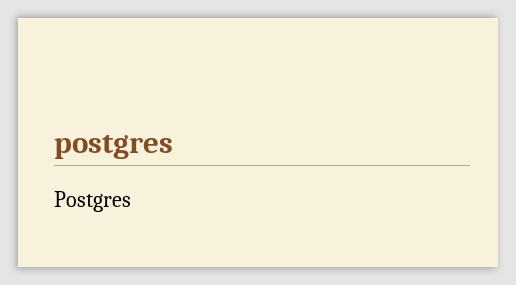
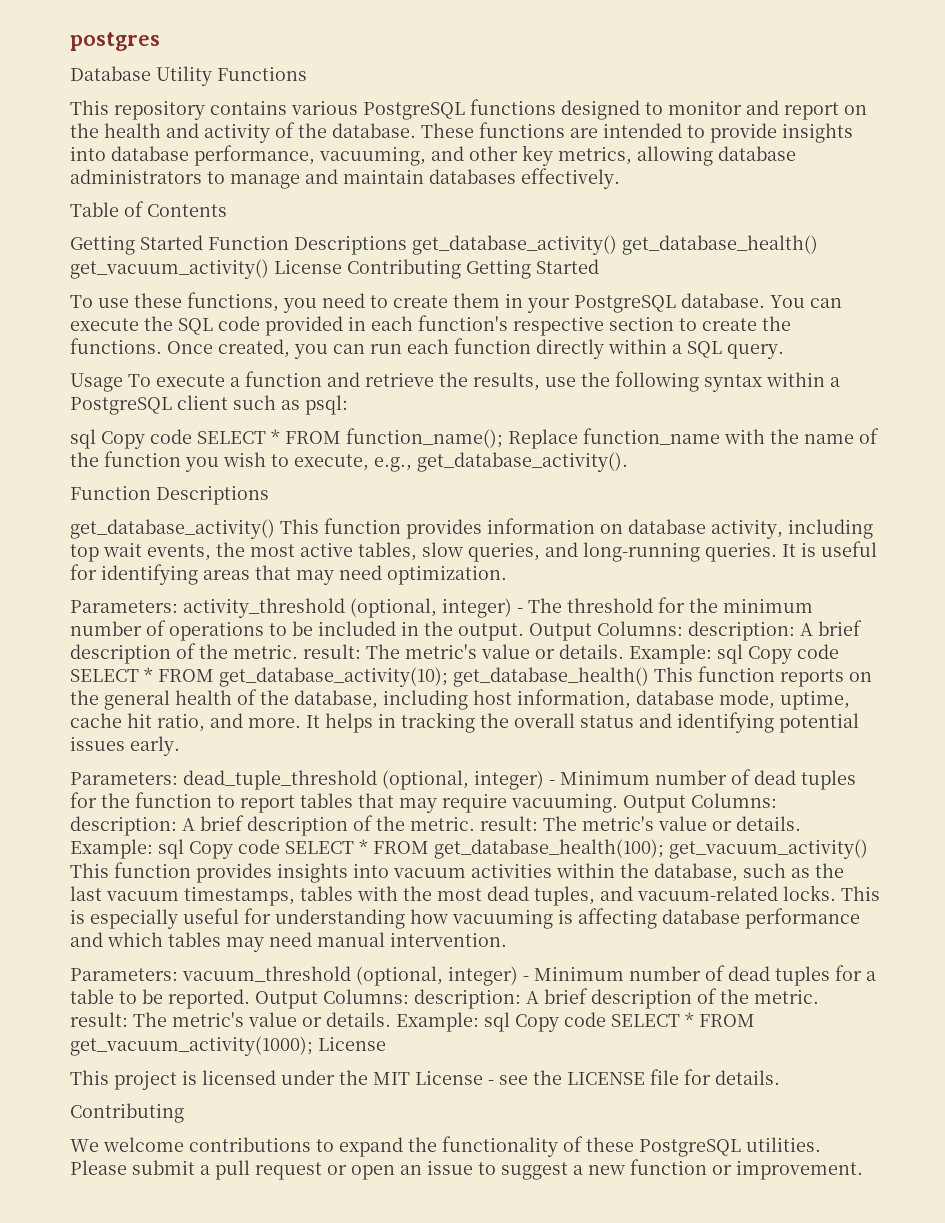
- Postgres
+ Database Utility Functions
+ This repository contains various PostgreSQL functions designed to monitor and report on the health and activity of the database. These functions are intended to provide insights into database performance, vacuuming, and other key metrics, allowing database administrators to manage and maintain databases effectively.
+ Table of Contents
+ Getting Started Function Descriptions get_database_activity() get_database_health() get_vacuum_activity() License Contributing Getting Started
+ To use these functions, you need to create them in your PostgreSQL database. You can execute the SQL code provided in each function's respective section to create the functions. Once created, you can run each function directly within a SQL query.
+ Usage To execute a function and retrieve the results, use the following syntax within a PostgreSQL client such as psql:
+ sql Copy code SELECT * FROM function_name(); Replace function_name with the name of the function you wish to execute, e.g., get_database_activity().
+ Function Descriptions
+ get_database_activity() This function provides information on database activity, including top wait events, the most active tables, slow queries, and long-running queries. It is useful for identifying areas that may need optimization.
+ Parameters: activity_threshold (optional, integer) - The threshold for the minimum number of operations to be included in the output. Output Columns: description: A brief description of the metric. result: The metric's value or details. Example: sql Copy code SELECT * FROM get_database_activity(10); get_database_health() This function reports on the general health of the database, including host information, database mode, uptime, cache hit ratio, and more. It helps in tracking the overall status and identifying potential issues early.
+ Parameters: dead_tuple_threshold (optional, integer) - Minimum number of dead tuples for the function to report tables that may require vacuuming. Output Columns: description: A brief description of the metric. result: The metric's value or details. Example: sql Copy code SELECT * FROM get_database_health(100); get_vacuum_activity() This function provides insights into vacuum activities within the database, such as the last vacuum timestamps, tables with the most dead tuples, and vacuum-related locks. This is especially useful for understanding how vacuuming is affecting database performance and which tables may need manual intervention.
+ Parameters: vacuum_threshold (optional, integer) - Minimum number of dead tuples for a table to be reported. Output Columns: description: A brief description of the metric. result: The metric's value or details. Example: sql Copy code SELECT * FROM get_vacuum_activity(1000); License
+ This project is licensed under the MIT License - see the LICENSE file for details.
+ Contributing
+ We welcome contributions to expand the functionality of these PostgreSQL utilities. Please submit a pull request or open an issue to suggest a new function or improvement.

